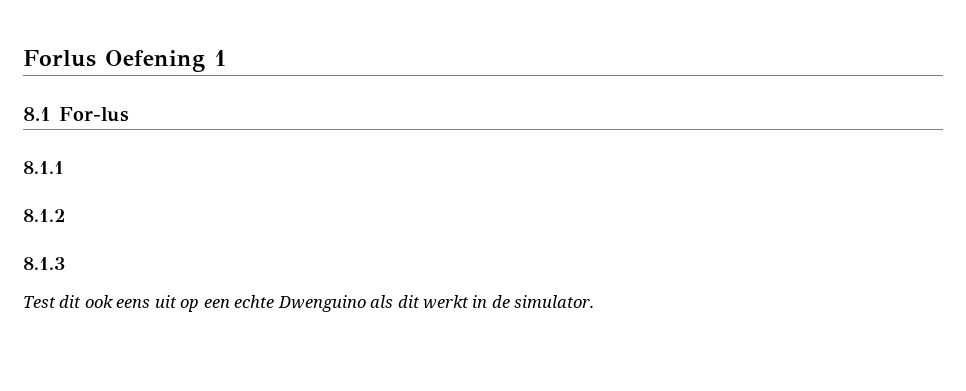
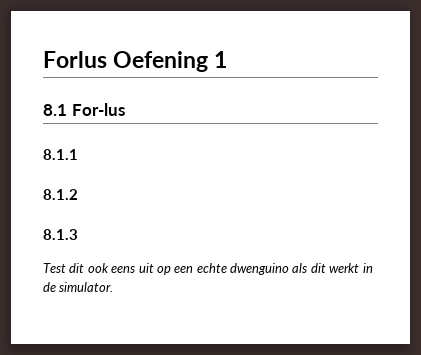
- Test dit ook eens uit op een echte Dwenguino als dit werkt in de simulator.
+ Test dit ook eens uit op een echte dwenguino als dit werkt in de simulator.

